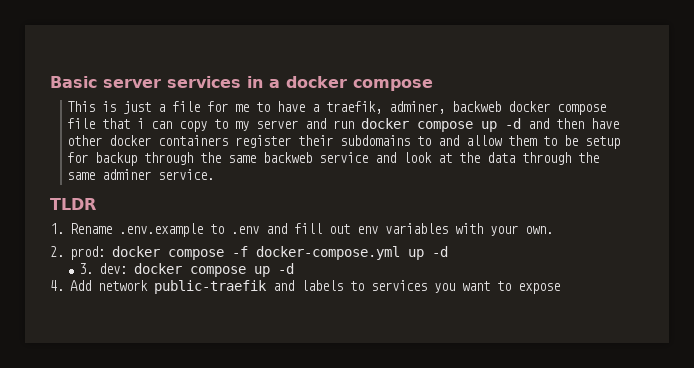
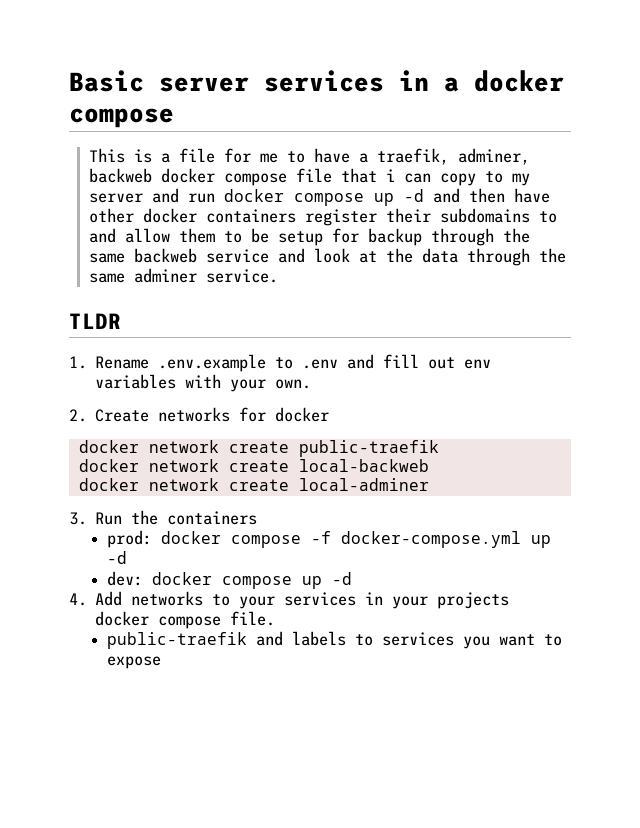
- This is just a file for me to have a traefik, adminer, backweb docker compose file that i can copy to my server and run docker compose up -d and then have other docker containers register their subdomains to and allow them to be setup for backup through the same backweb service and look at the data through the same adminer service.
+ This is a file for me to have a traefik, adminer, backweb docker compose file that i can copy to my server and run docker compose up -d and then have other docker containers register their subdomains to and allow them to be setup for backup through the same backweb service and look at the data through the same adminer service.
- 2. prod: docker compose -f docker-compose.yml up -d
+ 2. Create networks for docker
+ docker network create public-traefik
+ docker network create local-backweb
+ docker network create local-adminer
+ 3. Run the containers
+ prod: docker compose -f docker-compose.yml up -d
- 3. dev: docker compose up -d
+ dev: docker compose up -d
- 4. Add network public-traefik and labels to services you want to expose
+ 4. Add networks to your services in your projects docker compose file.
+ public-traefik and labels to services you want to expose

